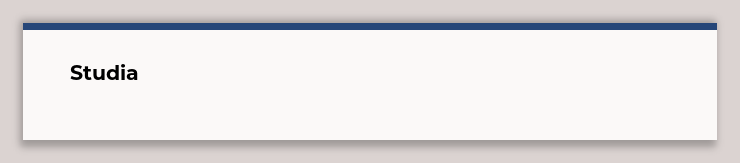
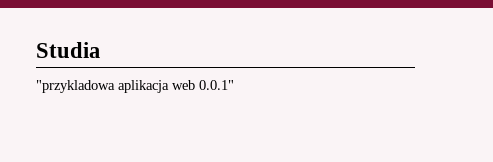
+ "przykladowa aplikacja web 0.0.1"

